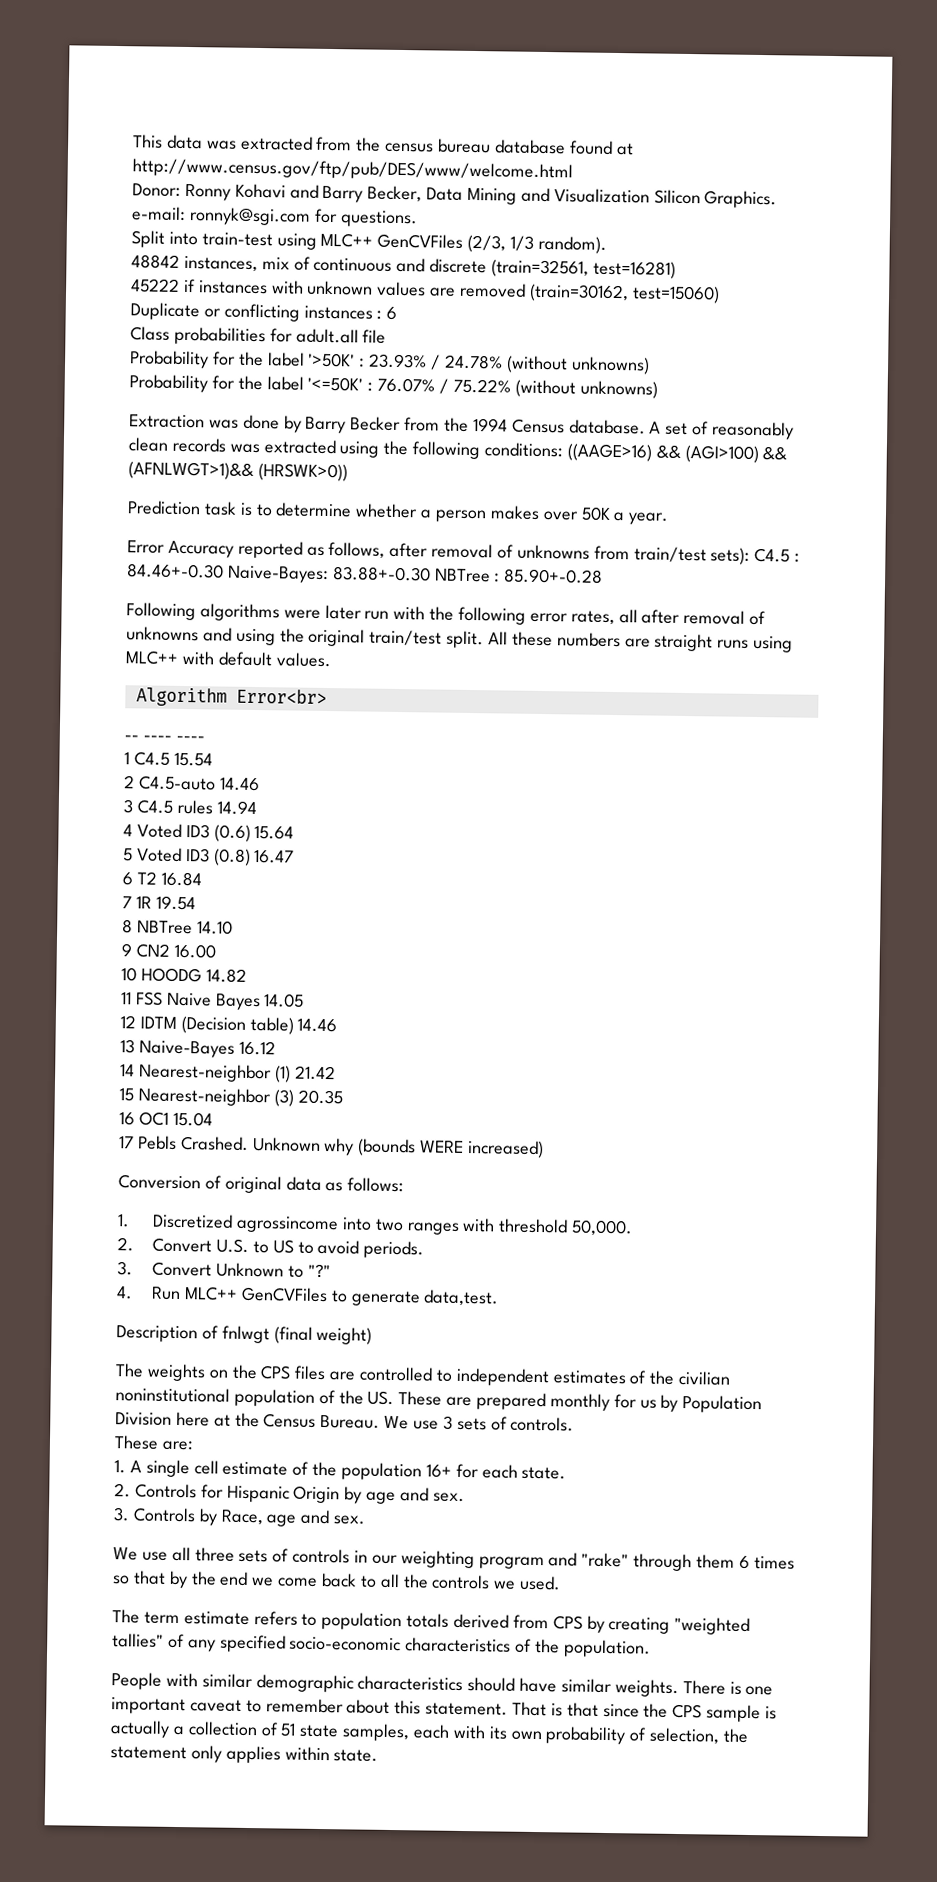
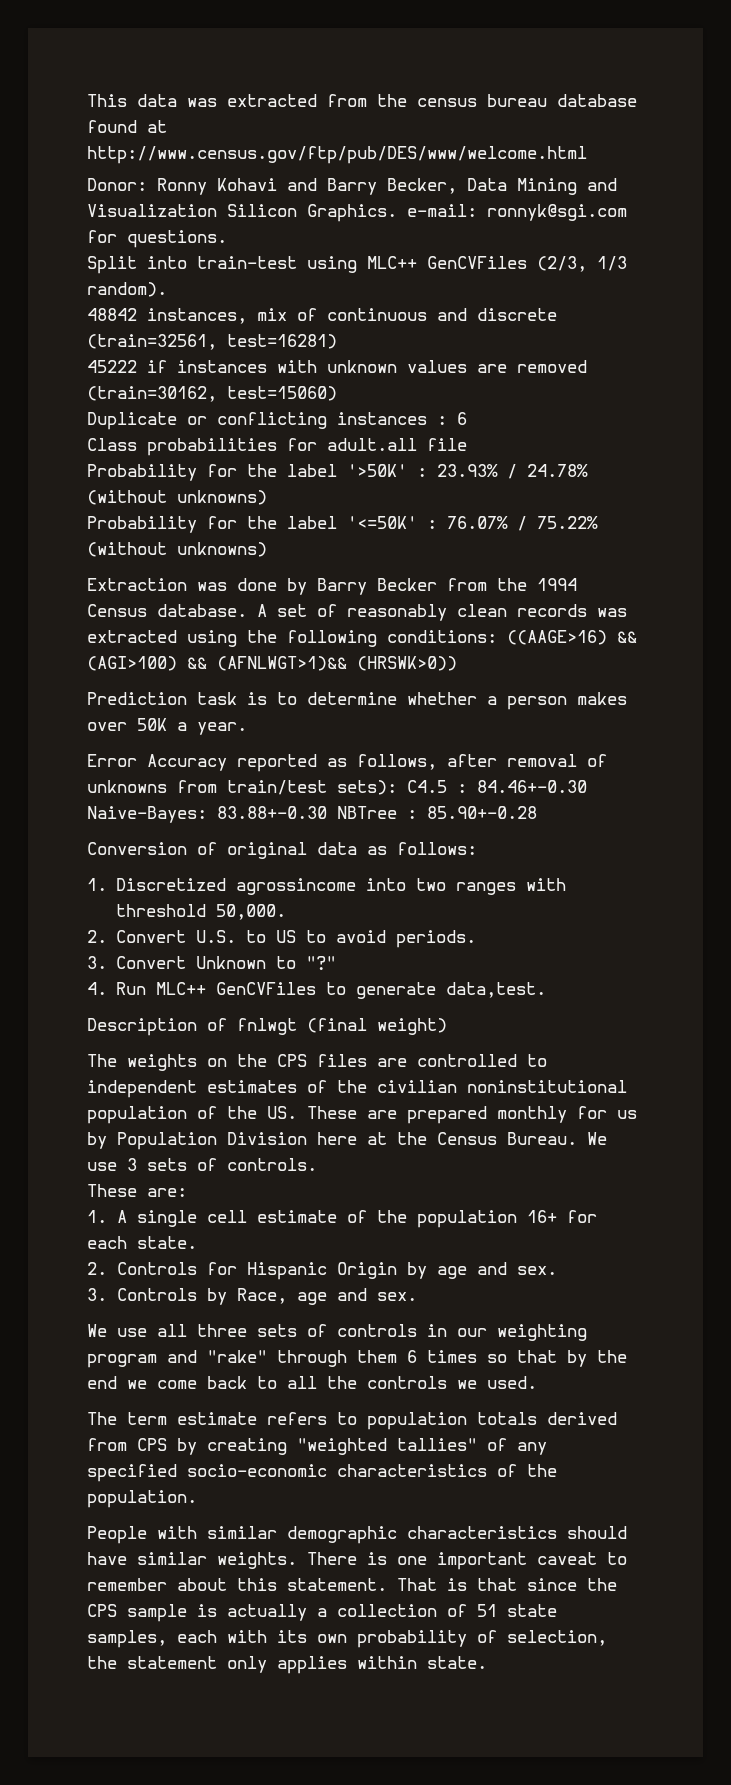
- Following algorithms were later run with the following error rates, all after removal of unknowns and using the original train/test split. All these numbers are straight runs using MLC++ with default values.
- Algorithm Error<br>
- -- ---- ----
- 1 C4.5 15.54
- 2 C4.5-auto 14.46
- 3 C4.5 rules 14.94
- 4 Voted ID3 (0.6) 15.64
- 5 Voted ID3 (0.8) 16.47
- 6 T2 16.84
- 7 1R 19.54
- 8 NBTree 14.10
- 9 CN2 16.00
- 10 HOODG 14.82
- 11 FSS Naive Bayes 14.05
- 12 IDTM (Decision table) 14.46
- 13 Naive-Bayes 16.12
- 14 Nearest-neighbor (1) 21.42
- 15 Nearest-neighbor (3) 20.35
- 16 OC1 15.04
- 17 Pebls Crashed. Unknown why (bounds WERE increased)

